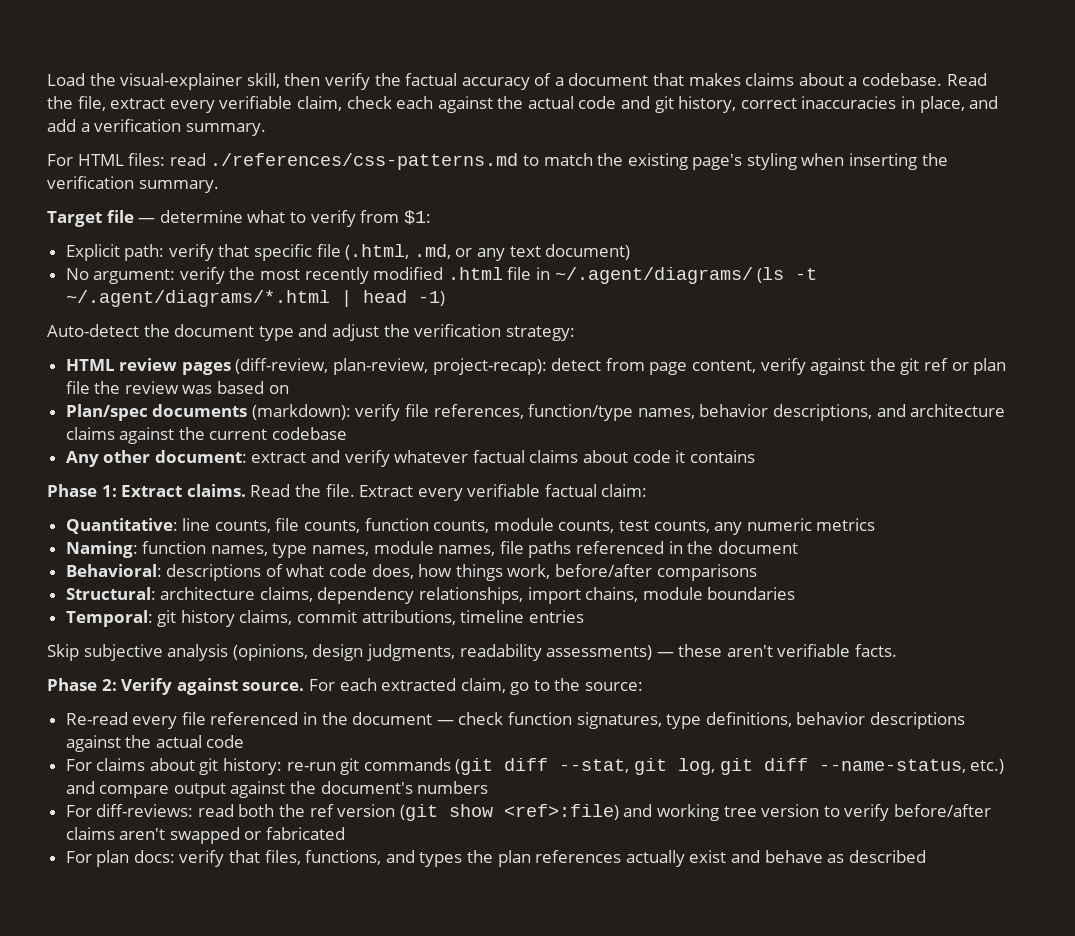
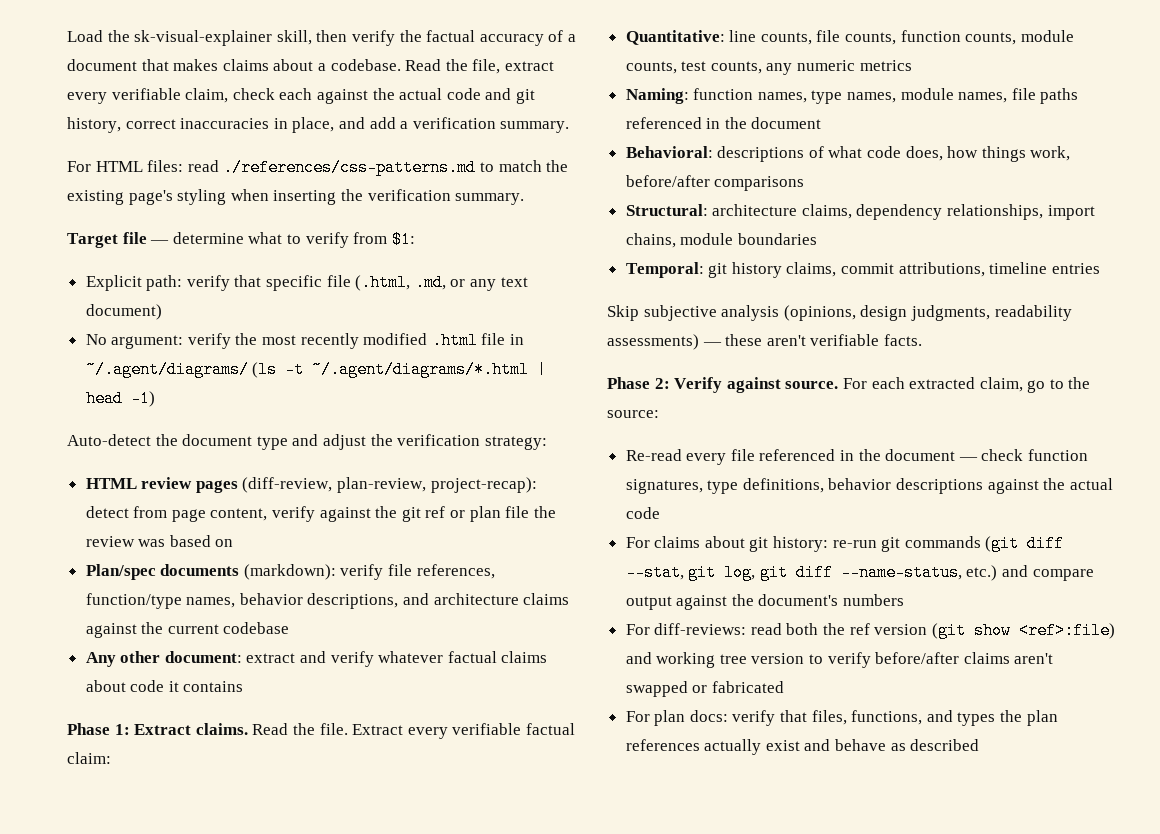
- Load the visual-explainer skill, then verify the factual accuracy of a document that makes claims about a codebase.
+ Load the sk-visual-explainer skill, then verify the factual accuracy of a document that makes claims about a codebase.

